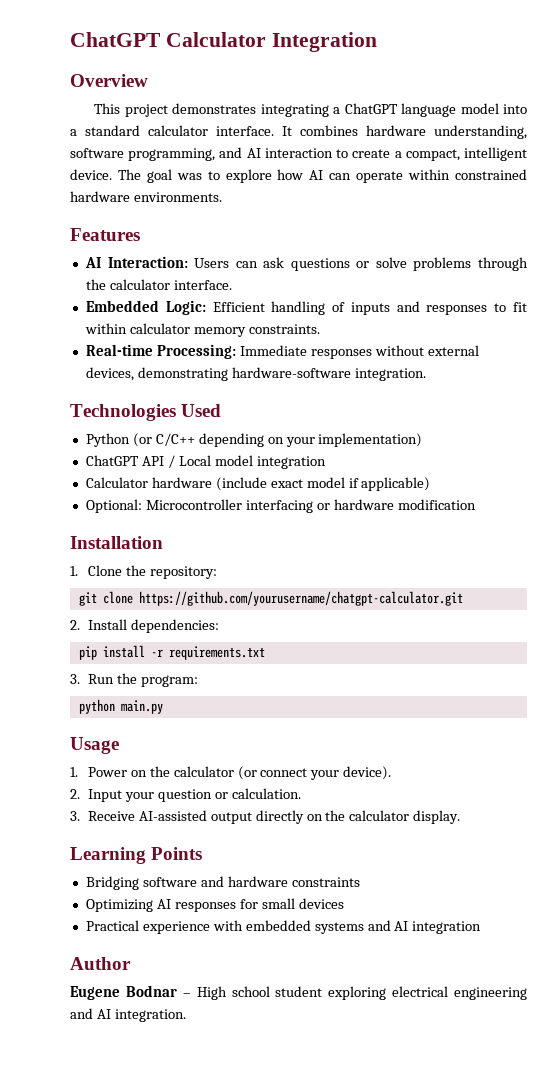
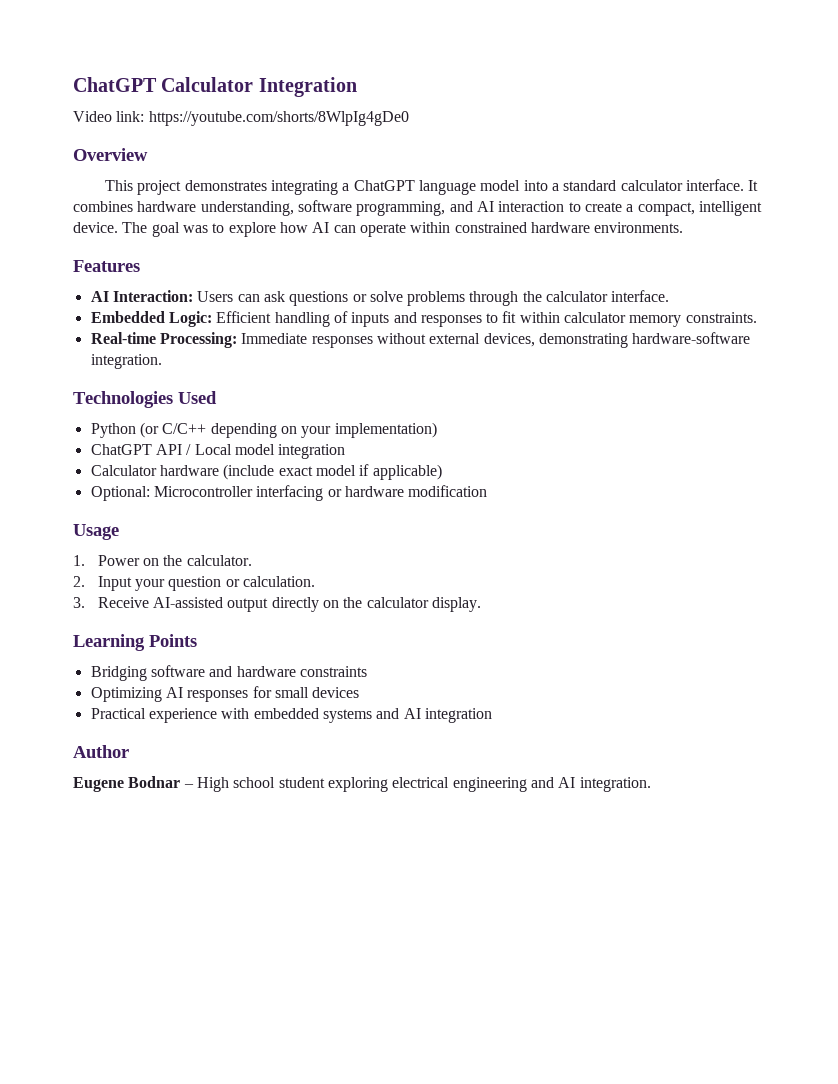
+ Video link: https://youtube.com/shorts/8WlpIg4gDe0
- Installation
- 1. Clone the repository:
- git clone https://github.com/yourusername/chatgpt-calculator.git
- 2. Install dependencies:
- pip install -r requirements.txt
- 3. Run the program:
- python main.py
- 1. Power on the calculator (or connect your device).
+ 1. Power on the calculator.

